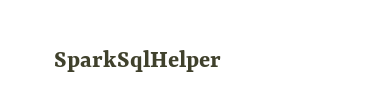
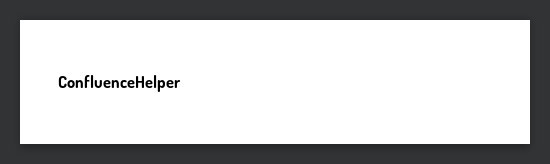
- SparkSqlHelper
+ ConfluenceHelper

